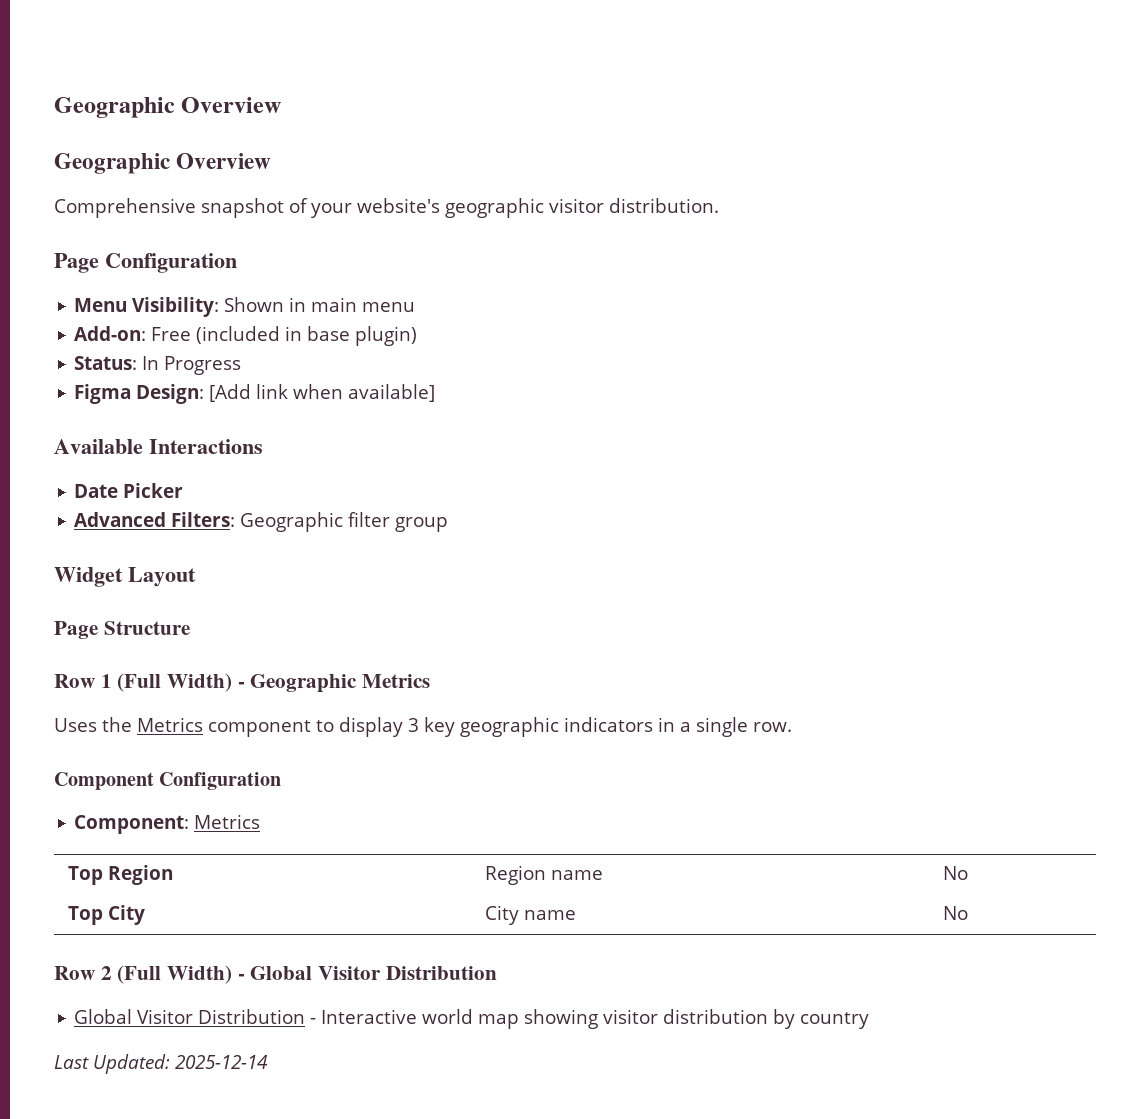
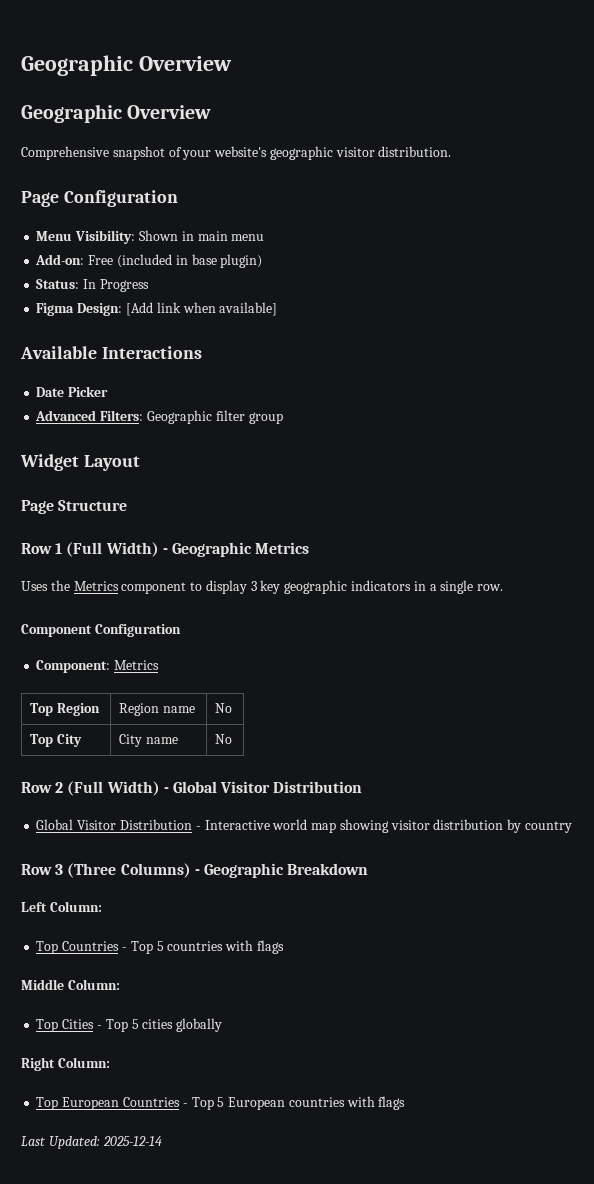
+ Row 3 (Three Columns) - Geographic Breakdown
+ Left Column:
+ Top Countries - Top 5 countries with flags
+ Middle Column:
+ Top Cities - Top 5 cities globally
+ Right Column:
+ Top European Countries - Top 5 European countries with flags

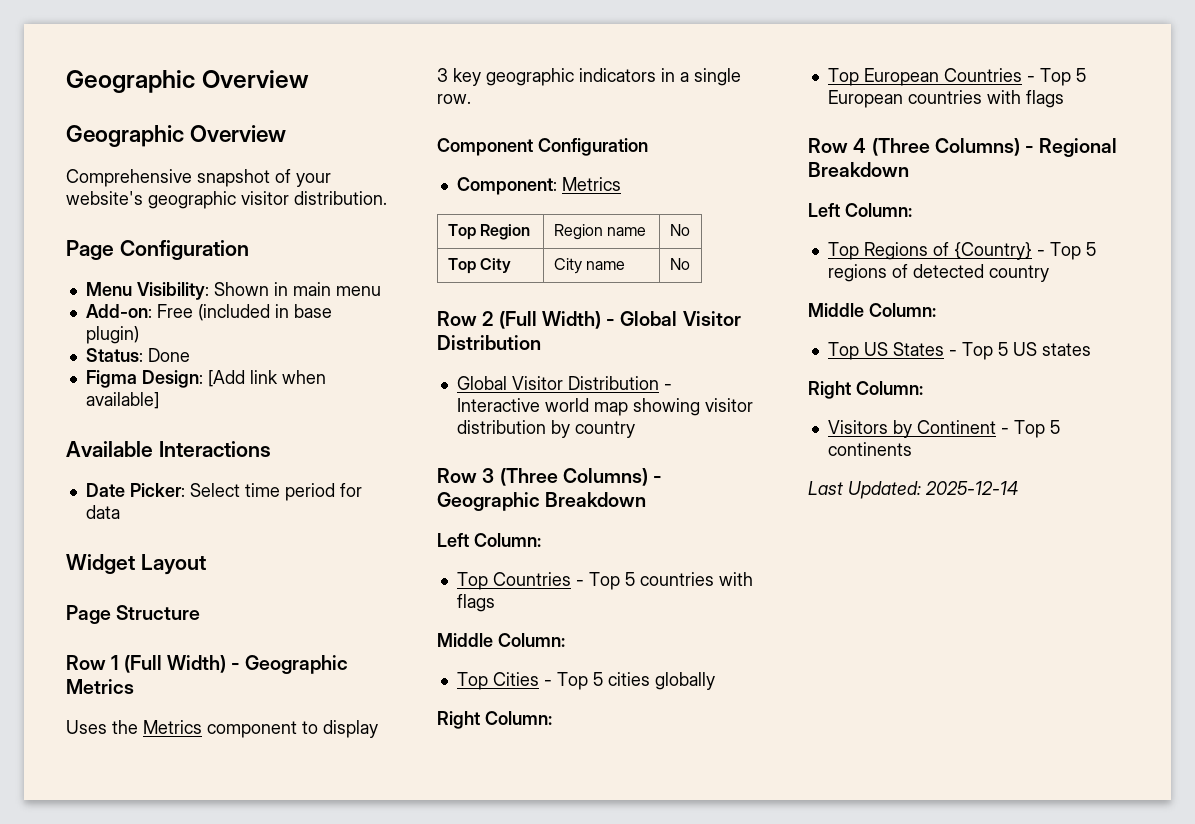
- Status: In Progress
+ Status: Done
- Date Picker
- Advanced Filters: Geographic filter group
+ Date Picker: Select time period for data
+ Row 4 (Three Columns) - Regional Breakdown
+ Left Column:
+ Top Regions of {Country} - Top 5 regions of detected country
+ Middle Column:
+ Top US States - Top 5 US states
+ Right Column:
+ Visitors by Continent - Top 5 continents

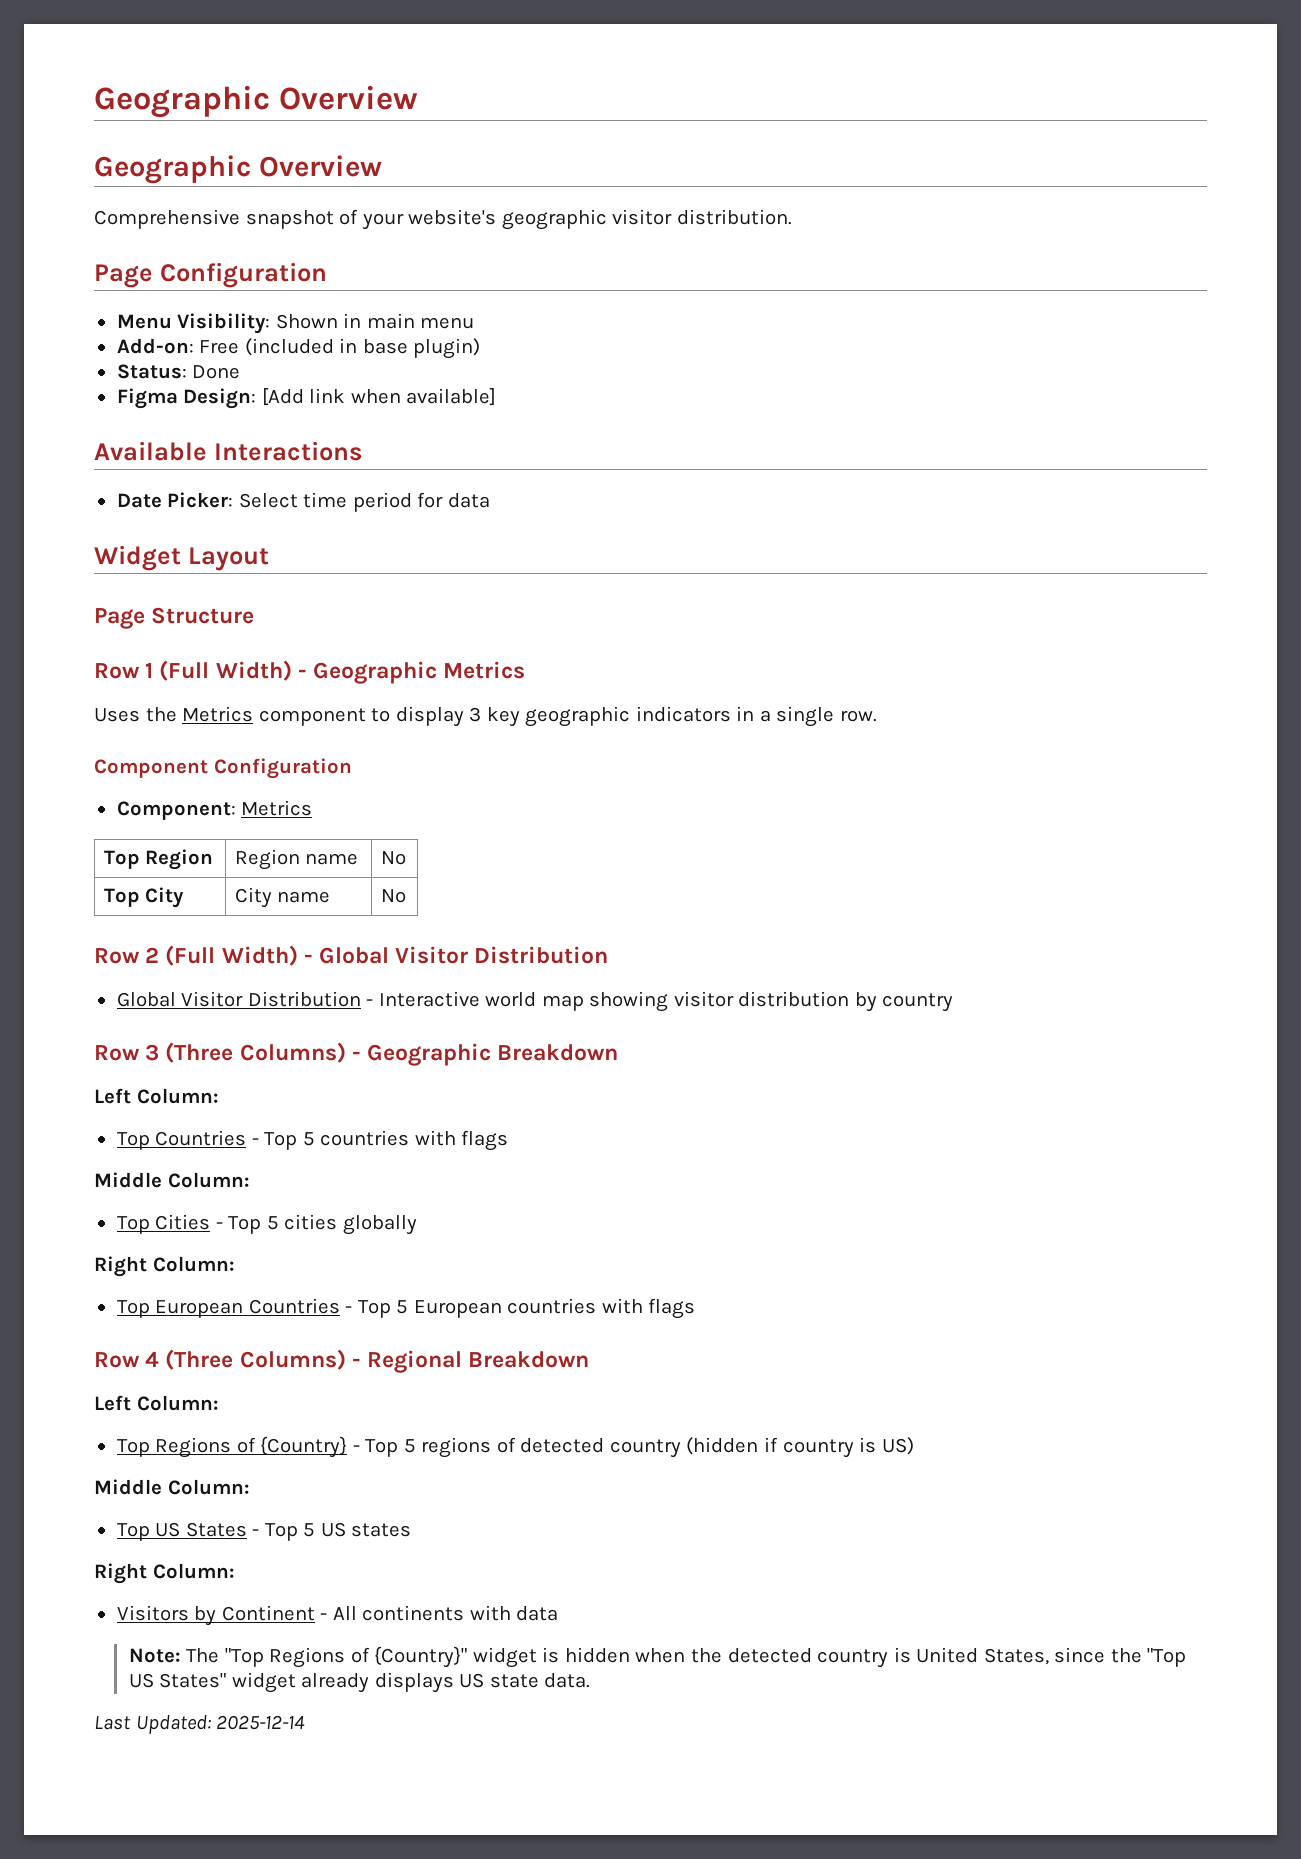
- Top Regions of {Country} - Top 5 regions of detected country
+ Top Regions of {Country} - Top 5 regions of detected country (hidden if country is US)
- Visitors by Continent - Top 5 continents
+ Visitors by Continent - All continents with data
+ Note: The "Top Regions of {Country}" widget is hidden when the detected country is United States, since the "Top US States" widget already displays US state data.

